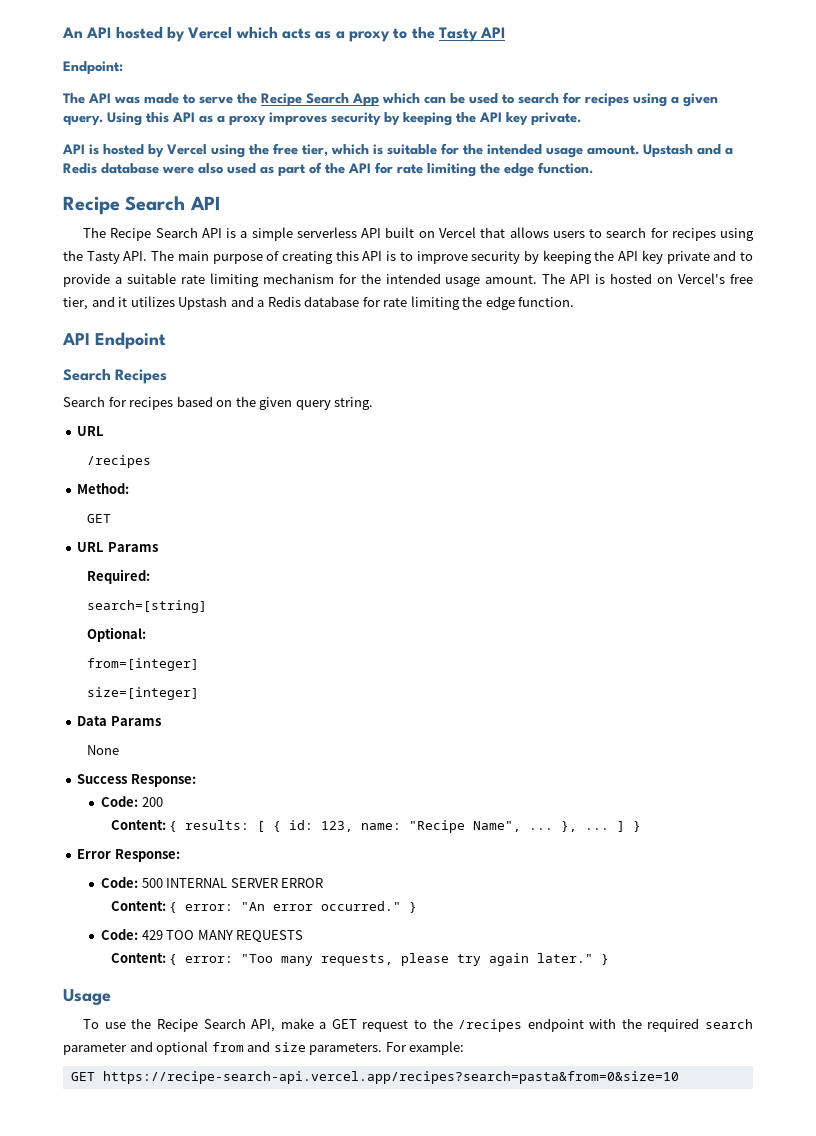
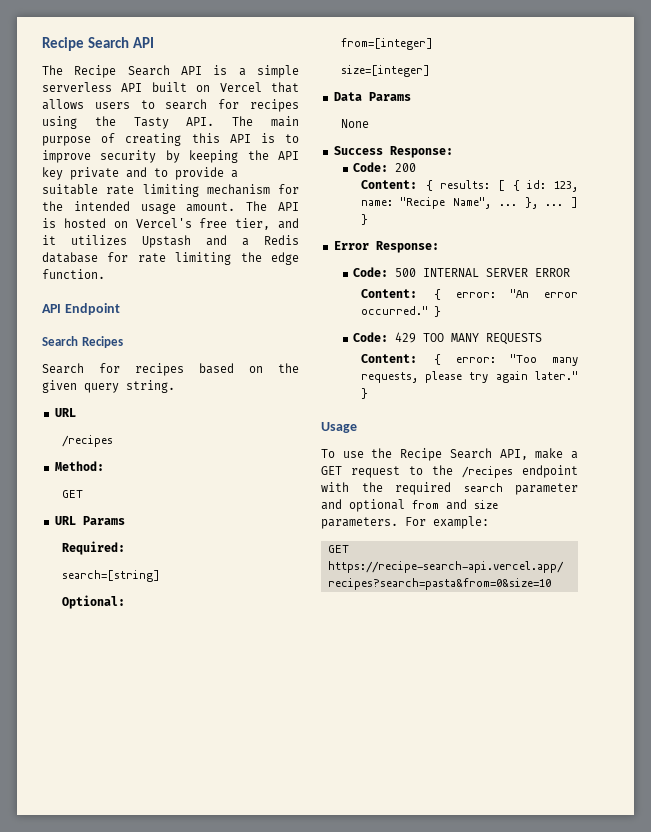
- An API hosted by Vercel which acts as a proxy to the Tasty API
- Endpoint:
- The API was made to serve the Recipe Search App which can be used to search for recipes using a given query. Using this API as a proxy improves security by keeping the API key private.
- API is hosted by Vercel using the free tier, which is suitable for the intended usage amount. Upstash and a Redis database were also used as part of the API for rate limiting the edge function.

